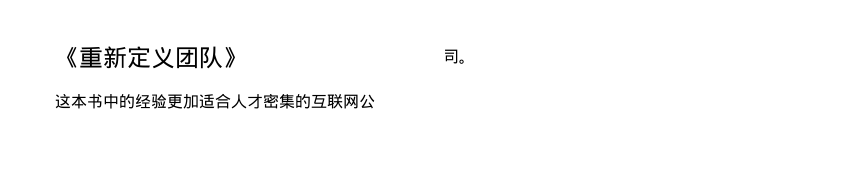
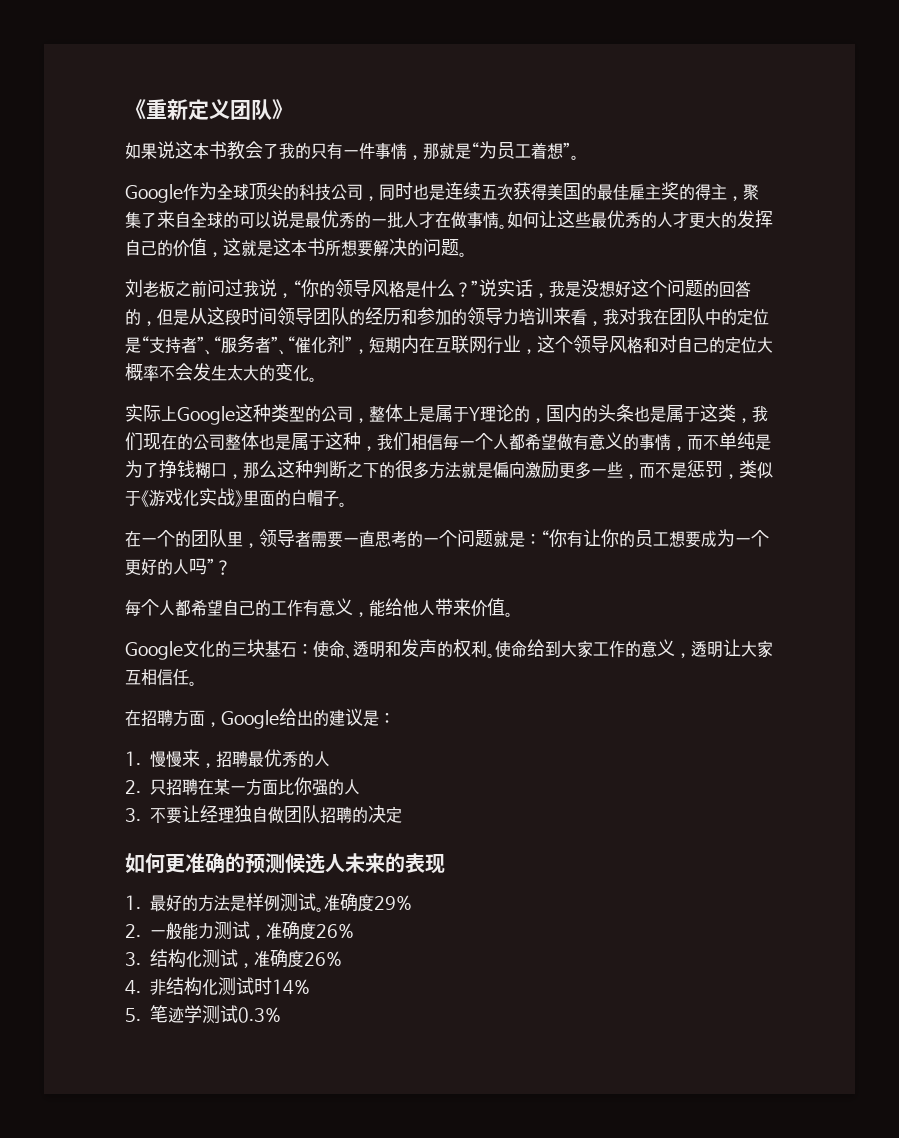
- 这本书中的经验更加适合人才密集的互联网公司。
+ 如果说这本书教会了我的只有一件事情，那就是“为员工着想”。
+ Google作为全球顶尖的科技公司，同时也是连续五次获得美国的最佳雇主奖的得主，聚集了来自全球的可以说是最优秀的一批人才在做事情。如何让这些最优秀的人才更大的发挥自己的价值，这就是这本书所想要解决的问题。
+ 刘老板之前问过我说，“你的领导风格是什么？”说实话，我是没想好这个问题的回答的，但是从这段时间领导团队的经历和参加的领导力培训来看，我对我在团队中的定位是“支持者”、“服务者”、“催化剂”，短期内在互联网行业，这个领导风格和对自己的定位大概率不会发生太大的变化。
+ 实际上Google这种类型的公司，整体上是属于Y理论的，国内的头条也是属于这类，我们现在的公司整体也是属于这种，我们相信每一个人都希望做有意义的事情，而不单纯是为了挣钱糊口，那么这种判断之下的很多方法就是偏向激励更多一些，而不是惩罚，类似于《游戏化实战》里面的白帽子。
+ 在一个的团队里，领导者需要一直思考的一个问题就是：“你有让你的员工想要成为一个更好的人吗”？
+ 每个人都希望自己的工作有意义，能给他人带来价值。
+ Google文化的三块基石：使命、透明和发声的权利。使命给到大家工作的意义，透明让大家互相信任。
+ 在招聘方面，Google给出的建议是：
+ 1.慢慢来，招聘最优秀的人
+ 2.只招聘在某一方面比你强的人
+ 3.不要让经理独自做团队招聘的决定
+ 如何更准确的预测候选人未来的表现
+ 1.最好的方法是样例测试。准确度29%
+ 2.一般能力测试，准确度26%
+ 3.结构化测试，准确度26%
+ 4.非结构化测试时14%
+ 5.笔迹学测试0.3%

